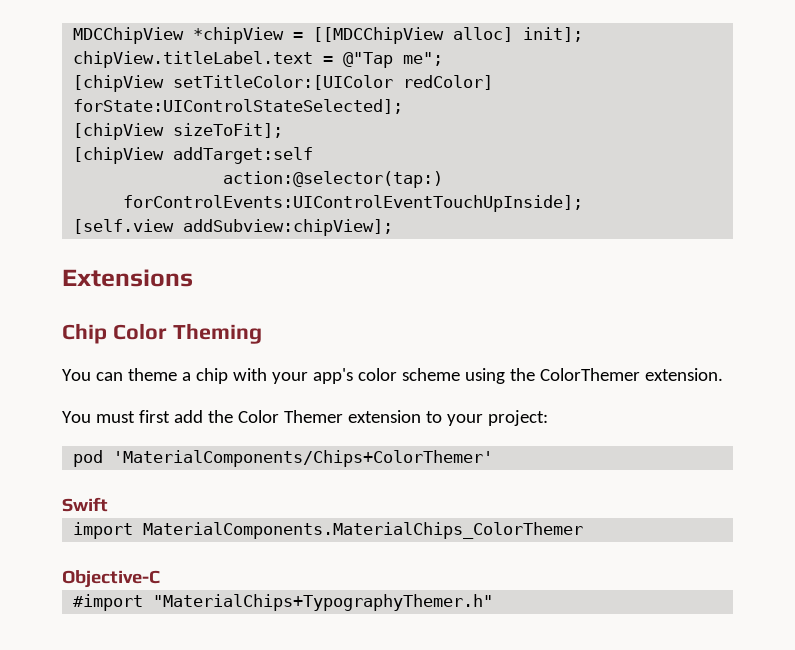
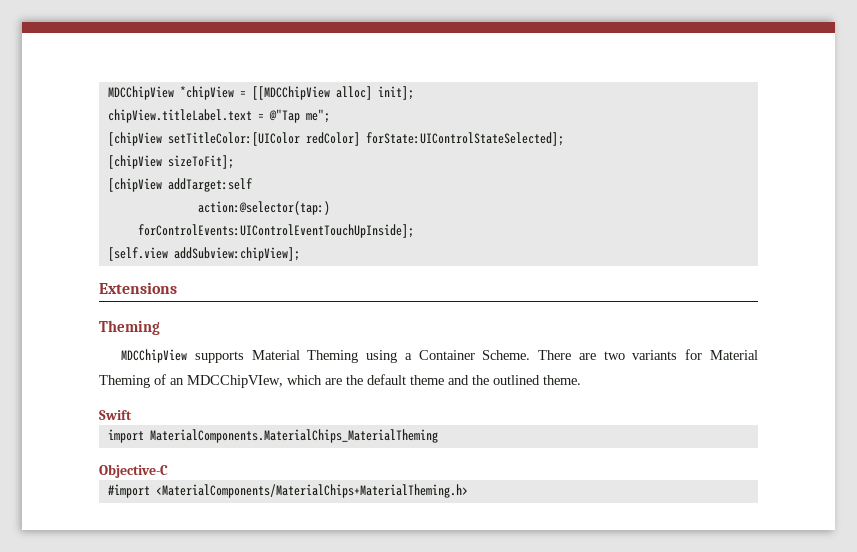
  Extensions
- Chip Color Theming
+ Theming
- You can theme a chip with your app's color scheme using the ColorThemer extension.
- You must first add the Color Themer extension to your project:
- pod 'MaterialComponents/Chips+ColorThemer'
+ MDCChipView supports Material Theming using a Container Scheme. There are two variants for Material Theming of an MDCChipVIew, which are the default theme and the outlined theme.
- import MaterialComponents.MaterialChips_ColorThemer
+ import MaterialComponents.MaterialChips_MaterialTheming
- #import "MaterialChips+TypographyThemer.h"
+ #import <MaterialComponents/MaterialChips+MaterialTheming.h>

